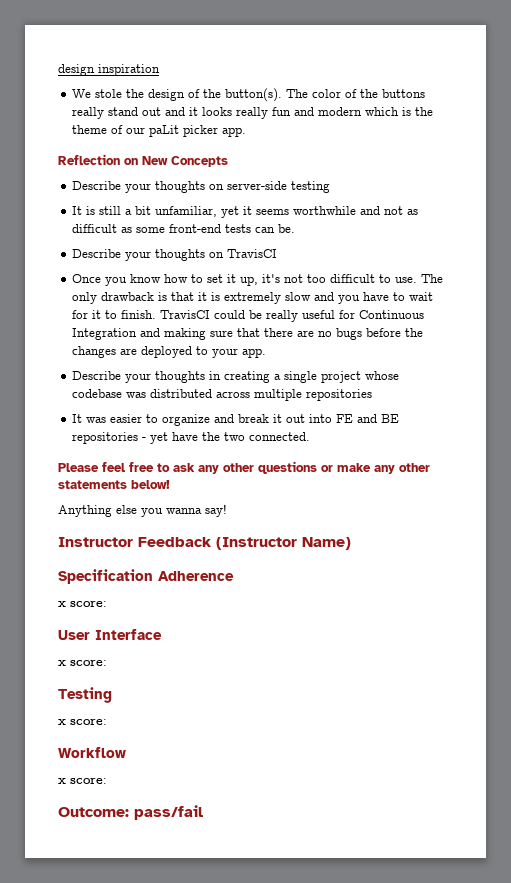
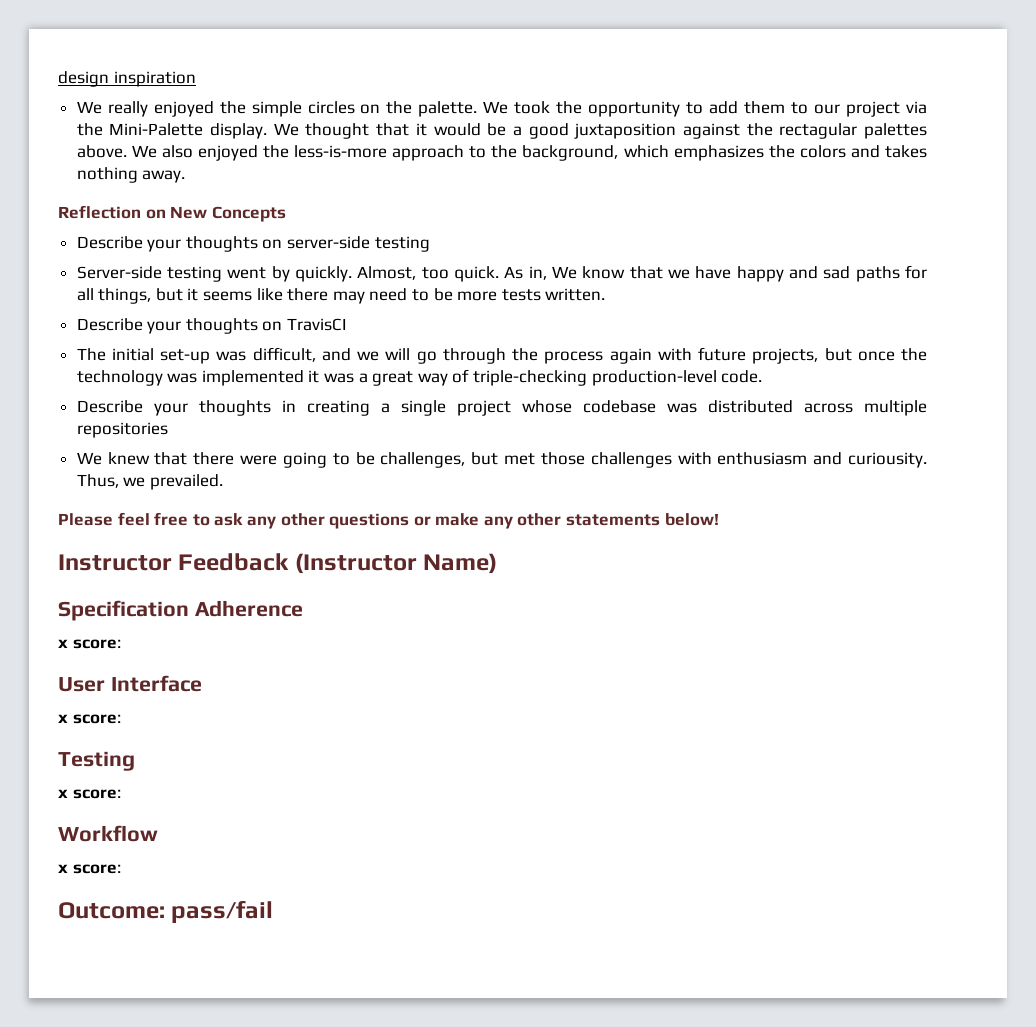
- We stole the design of the button(s). The color of the buttons really stand out and it looks really fun and modern which is the theme of our paLit picker app.
+ We really enjoyed the simple circles on the palette. We took the opportunity to add them to our project via the Mini-Palette display. We thought that it would be a good juxtaposition against the rectagular palettes above. We also enjoyed the less-is-more approach to the background, which emphasizes the colors and takes nothing away.
- It is still a bit unfamiliar, yet it seems worthwhile and not as difficult as some front-end tests can be.
+ Server-side testing went by quickly. Almost, too quick. As in, We know that we have happy and sad paths for all things, but it seems like there may need to be more tests written.
- Once you know how to set it up, it's not too difficult to use. The only drawback is that it is extremely slow and you have to wait for it to finish. TravisCI could be really useful for Continuous Integration and making sure that there are no bugs before the changes are deployed to your app.
+ The initial set-up was difficult, and we will go through the process again with future projects, but once the technology was implemented it was a great way of triple-checking production-level code.
- It was easier to organize and break it out into FE and BE repositories - yet have the two connected.
+ We knew that there were going to be challenges, but met those challenges with enthusiasm and curiousity. Thus, we prevailed.
- Anything else you wanna say!

